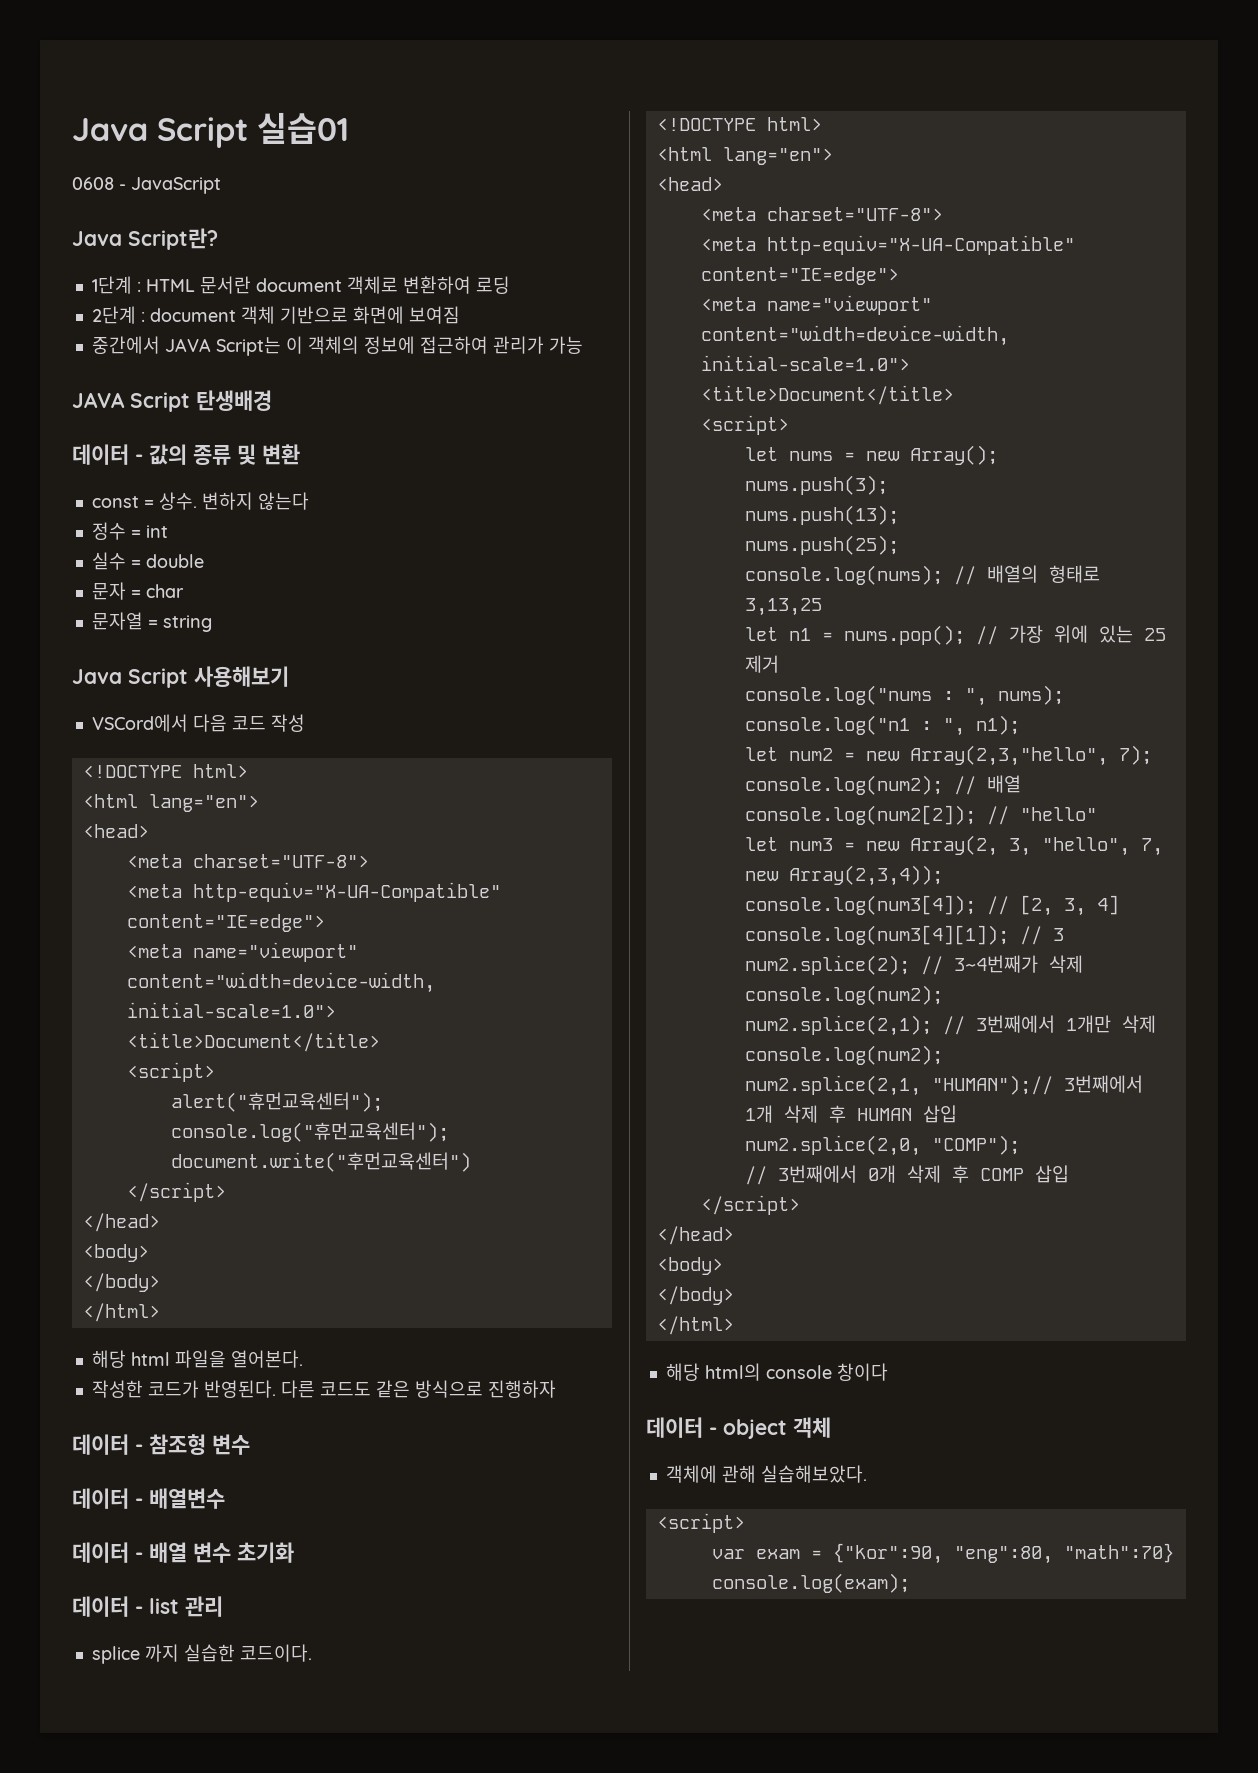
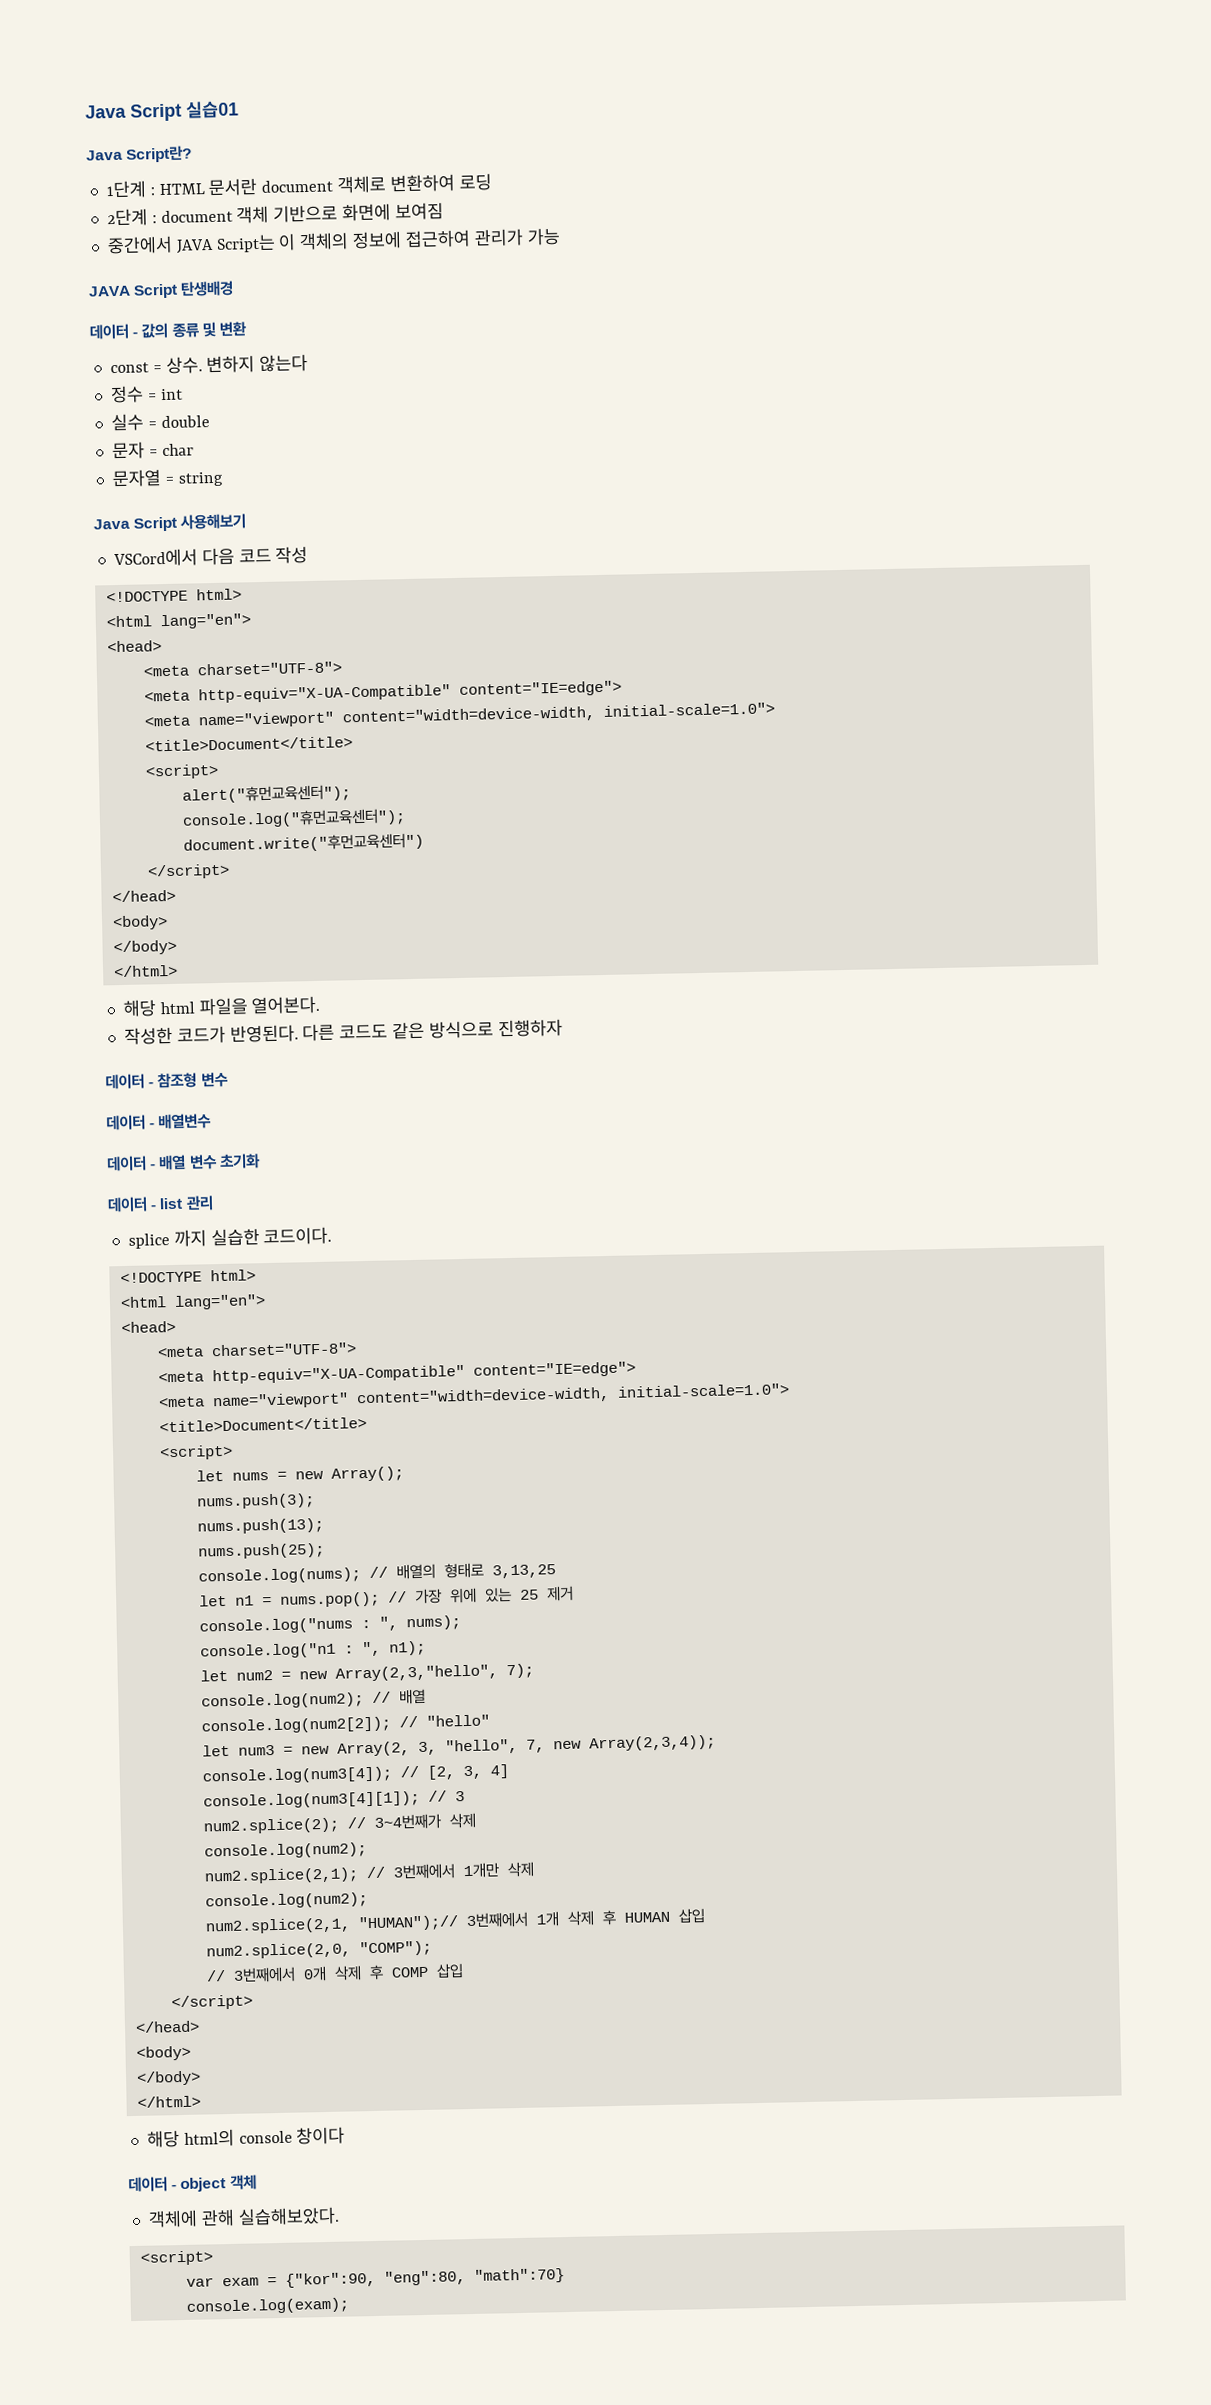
- 0608 - JavaScript

